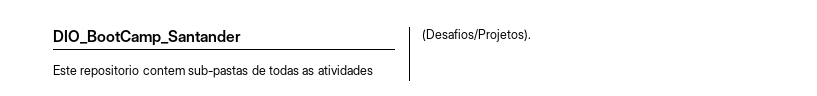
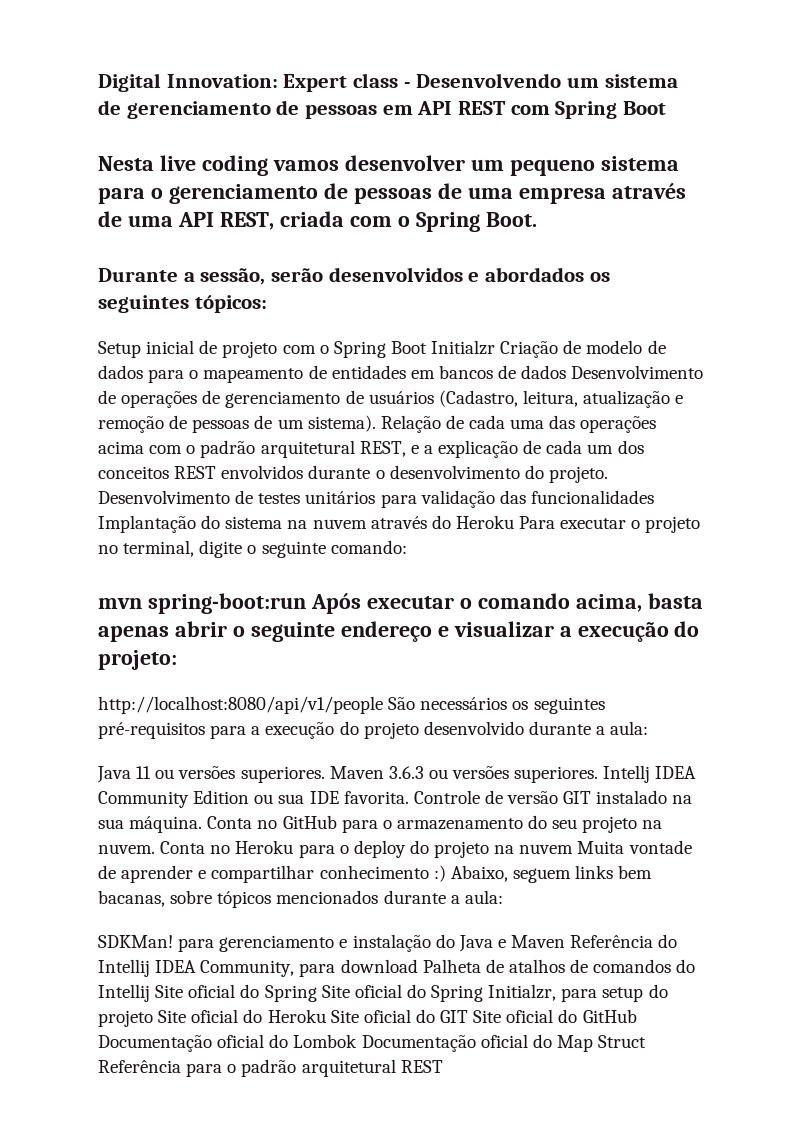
- DIO_BootCamp_Santander
- Este repositorio contem sub-pastas de todas as atividades (Desafios/Projetos).
+ Digital Innovation: Expert class - Desenvolvendo um sistema de gerenciamento de pessoas em API REST com Spring Boot
+ Nesta live coding vamos desenvolver um pequeno sistema para o gerenciamento de pessoas de uma empresa através de uma API REST, criada com o Spring Boot.
+ Durante a sessão, serão desenvolvidos e abordados os seguintes tópicos:
+ Setup inicial de projeto com o Spring Boot Initialzr Criação de modelo de dados para o mapeamento de entidades em bancos de dados Desenvolvimento de operações de gerenciamento de usuários (Cadastro, leitura, atualização e remoção de pessoas de um sistema). Relação de cada uma das operações acima com o padrão arquitetural REST, e a explicação de cada um dos conceitos REST envolvidos durante o desenvolvimento do projeto. Desenvolvimento de testes unitários para validação das funcionalidades Implantação do sistema na nuvem através do Heroku Para executar o projeto no terminal, digite o seguinte comando:
+ mvn spring-boot:run Após executar o comando acima, basta apenas abrir o seguinte endereço e visualizar a execução do projeto:
+ http://localhost:8080/api/v1/people São necessários os seguintes pré-requisitos para a execução do projeto desenvolvido durante a aula:
+ Java 11 ou versões superiores. Maven 3.6.3 ou versões superiores. Intellj IDEA Community Edition ou sua IDE favorita. Controle de versão GIT instalado na sua máquina. Conta no GitHub para o armazenamento do seu projeto na nuvem. Conta no Heroku para o deploy do projeto na nuvem Muita vontade de aprender e compartilhar conhecimento :) Abaixo, seguem links bem bacanas, sobre tópicos mencionados durante a aula:
+ SDKMan! para gerenciamento e instalação do Java e Maven Referência do Intellij IDEA Community, para download Palheta de atalhos de comandos do Intellij Site oficial do Spring Site oficial do Spring Initialzr, para setup do projeto Site oficial do Heroku Site oficial do GIT Site oficial do GitHub Documentação oficial do Lombok Documentação oficial do Map Struct Referência para o padrão arquitetural REST

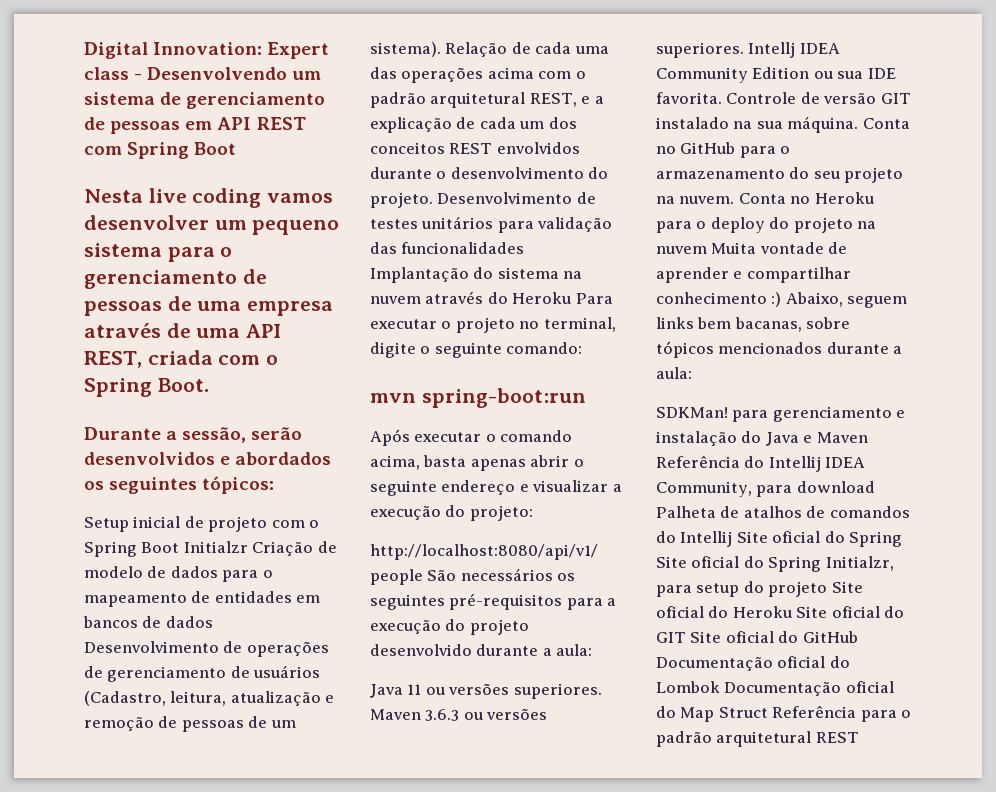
- mvn spring-boot:run Após executar o comando acima, basta apenas abrir o seguinte endereço e visualizar a execução do projeto:
+ mvn spring-boot:run
+ Após executar o comando acima, basta apenas abrir o seguinte endereço e visualizar a execução do projeto:

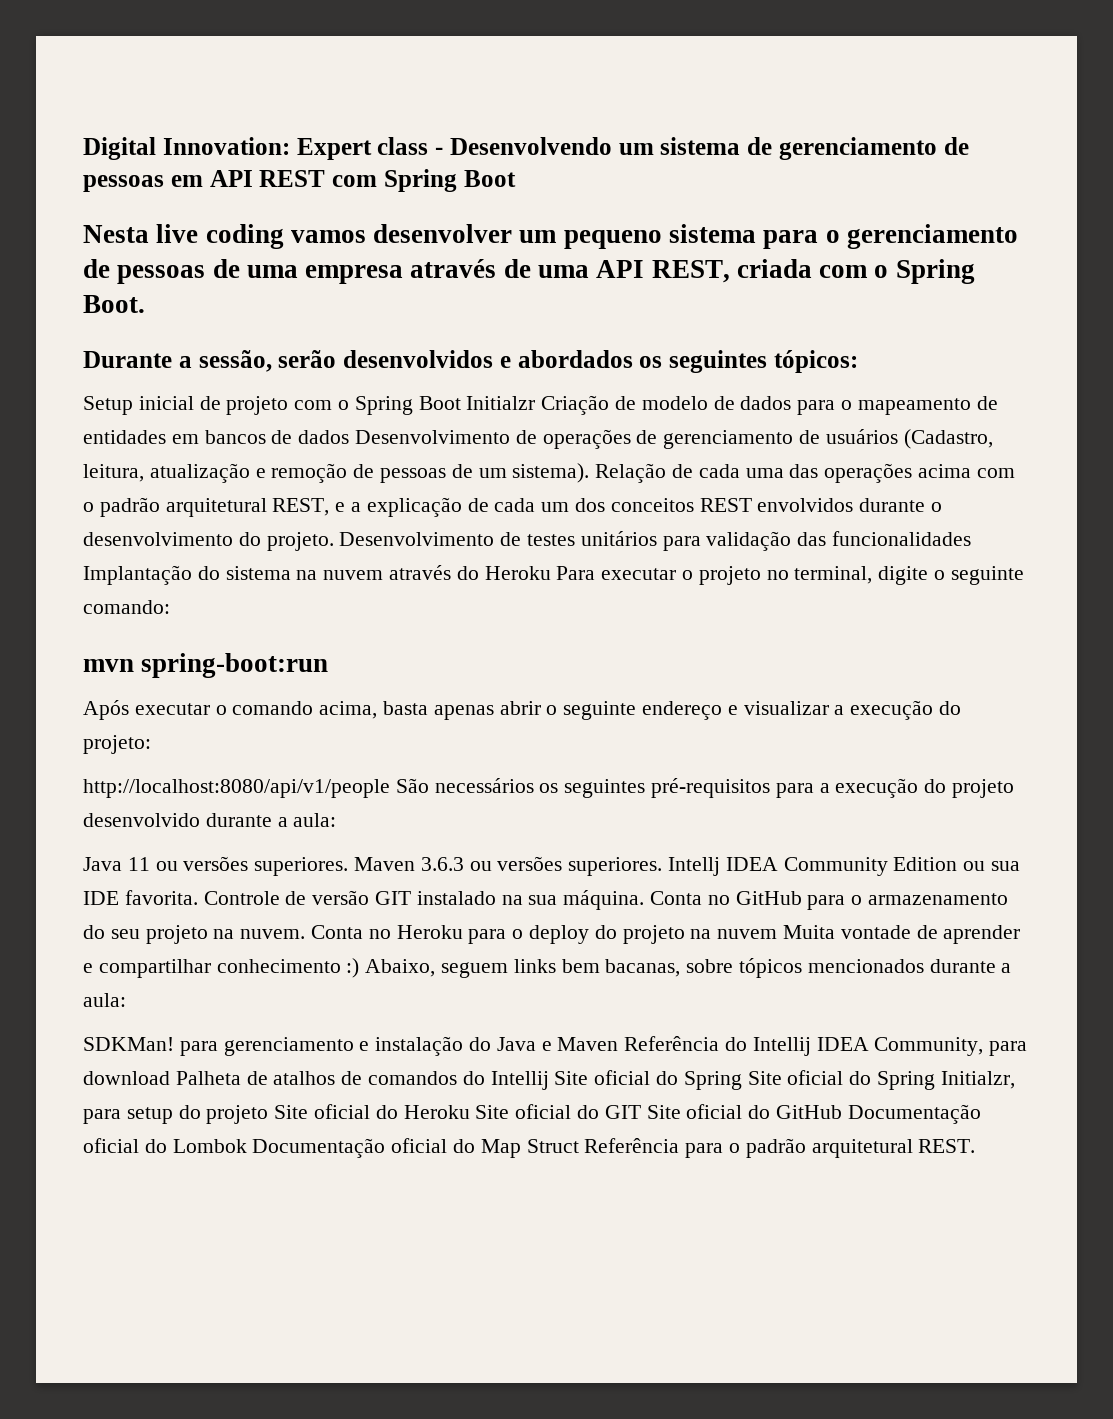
- SDKMan! para gerenciamento e instalação do Java e Maven Referência do Intellij IDEA Community, para download Palheta de atalhos de comandos do Intellij Site oficial do Spring Site oficial do Spring Initialzr, para setup do projeto Site oficial do Heroku Site oficial do GIT Site oficial do GitHub Documentação oficial do Lombok Documentação oficial do Map Struct Referência para o padrão arquitetural REST
+ SDKMan! para gerenciamento e instalação do Java e Maven Referência do Intellij IDEA Community, para download Palheta de atalhos de comandos do Intellij Site oficial do Spring Site oficial do Spring Initialzr, para setup do projeto Site oficial do Heroku Site oficial do GIT Site oficial do GitHub Documentação oficial do Lombok Documentação oficial do Map Struct Referência para o padrão arquitetural REST.

